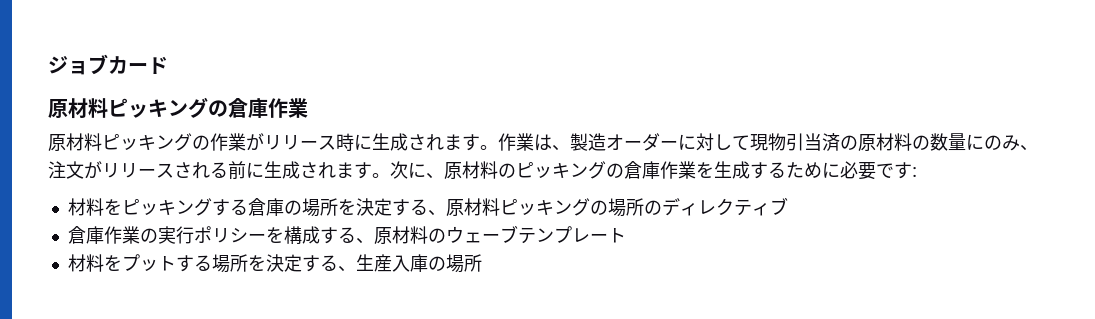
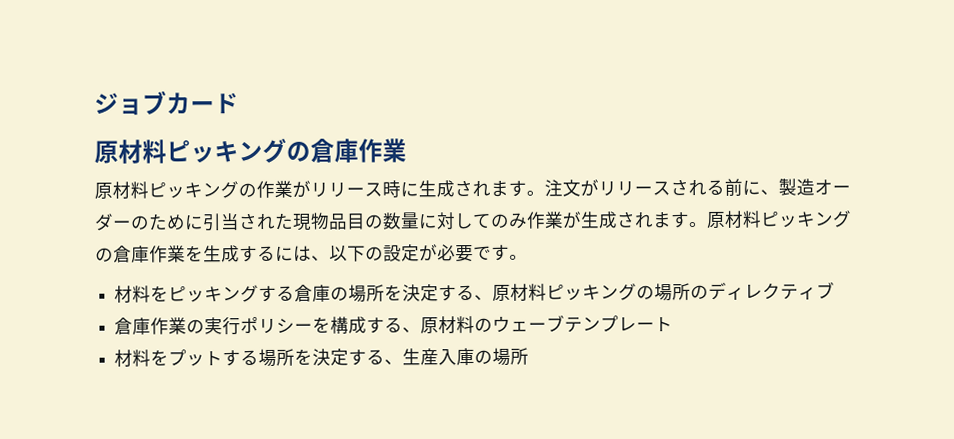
- 作業は、製造オーダーに対して現物引当済の原材料の数量にのみ、注文がリリースされる前に生成されます。次に、原材料のピッキングの倉庫作業を生成するために必要です:
+ 注文がリリースされる前に、製造オーダーのために引当された現物品目の数量に対してのみ作業が生成されます。原材料ピッキングの倉庫作業を生成するには、以下の設定が必要です。

